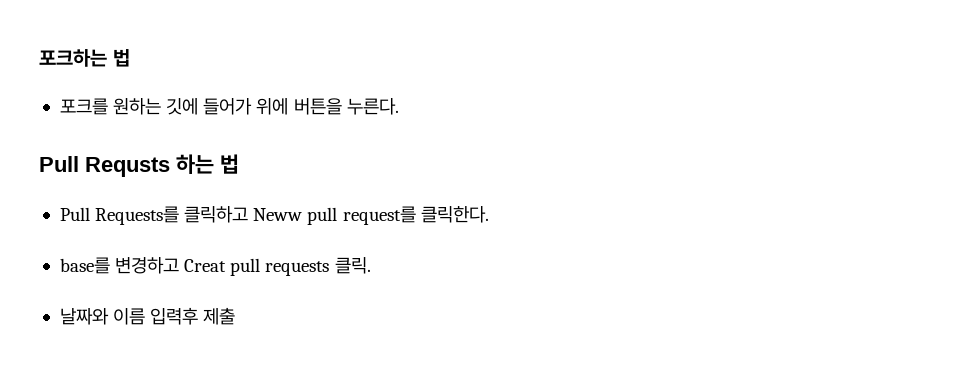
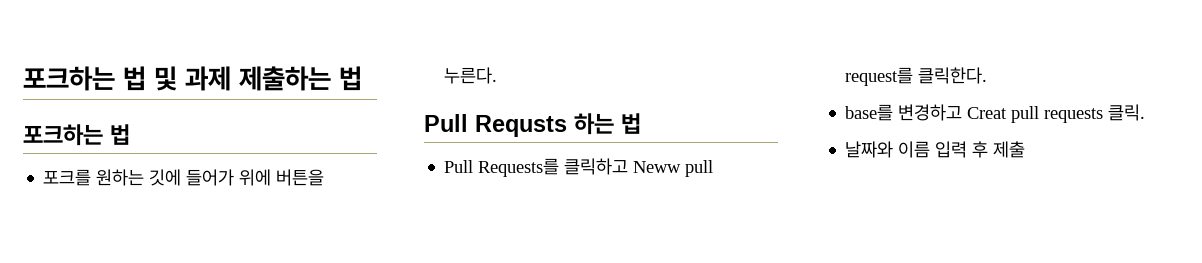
+ 포크하는 법 및 과제 제출하는 법
- 날짜와 이름 입력후 제출
+ 날짜와 이름 입력 후 제출

